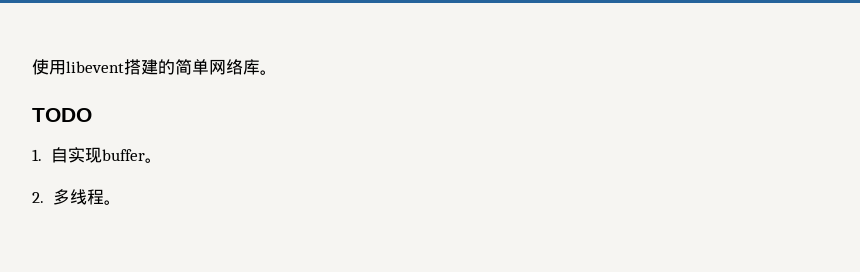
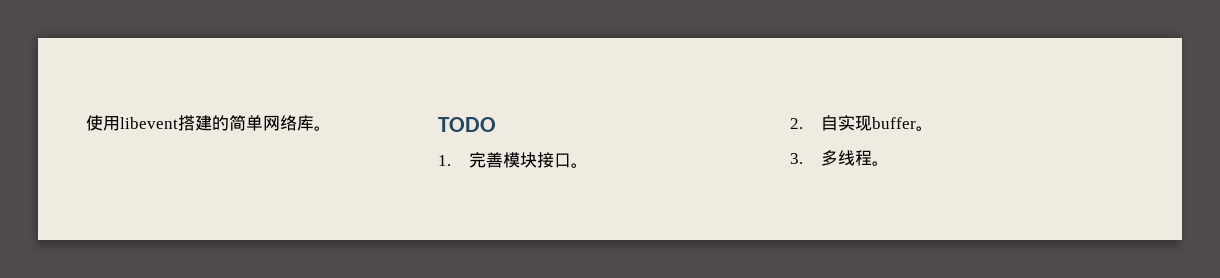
- 1.自实现buffer。
+ 1.完善模块接口。
+ 2.自实现buffer。
- 2.多线程。
+ 3.多线程。

